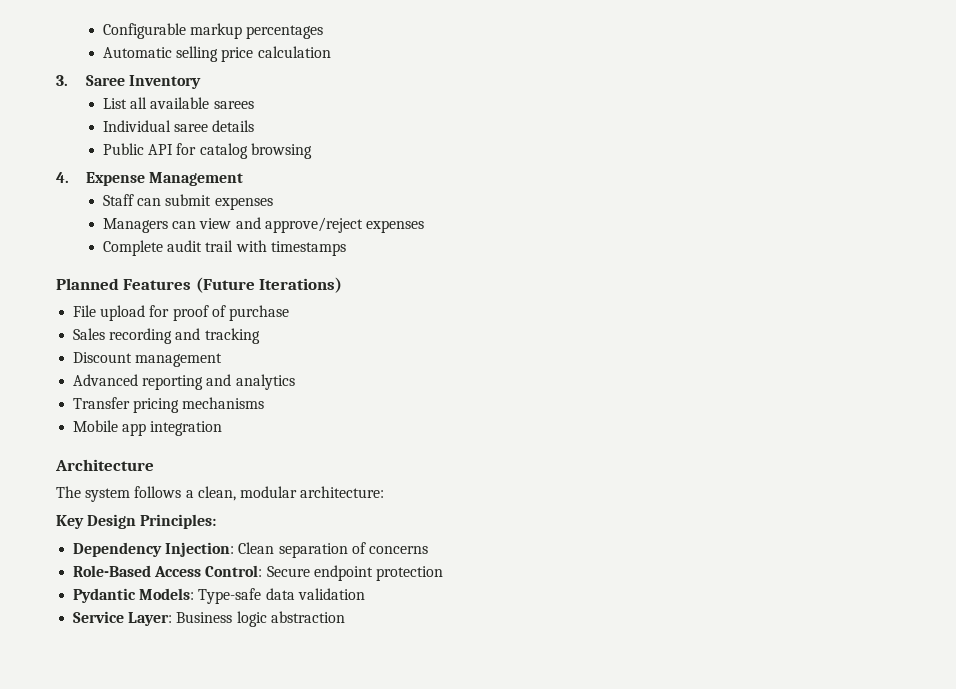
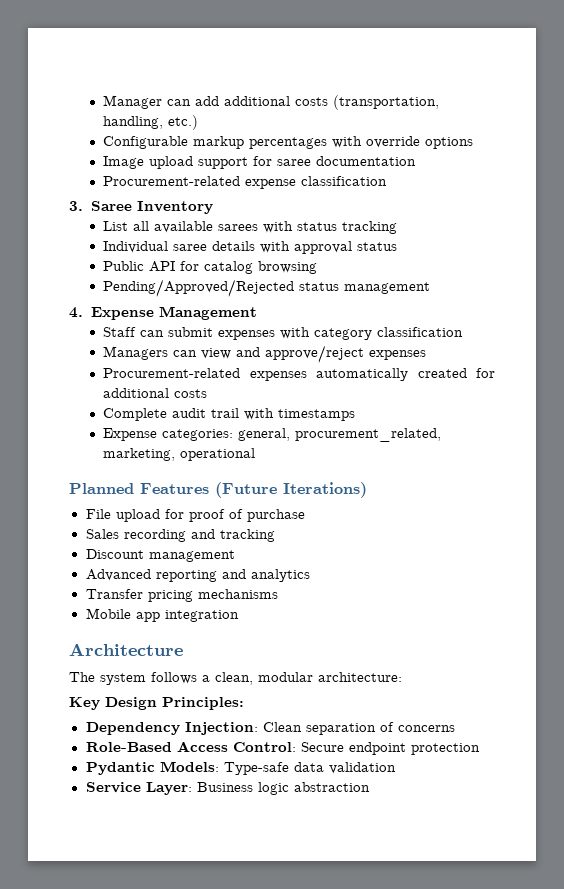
- Configurable markup percentages
- Automatic selling price calculation
+ Manager can add additional costs (transportation, handling, etc.)
+ Configurable markup percentages with override options
+ Image upload support for saree documentation
+ Procurement-related expense classification
- List all available sarees
+ List all available sarees with status tracking
- Individual saree details
+ Individual saree details with approval status
+ Pending/Approved/Rejected status management
- Staff can submit expenses
+ Staff can submit expenses with category classification
+ Procurement-related expenses automatically created for additional costs
+ Expense categories: general, procurement_related, marketing, operational

